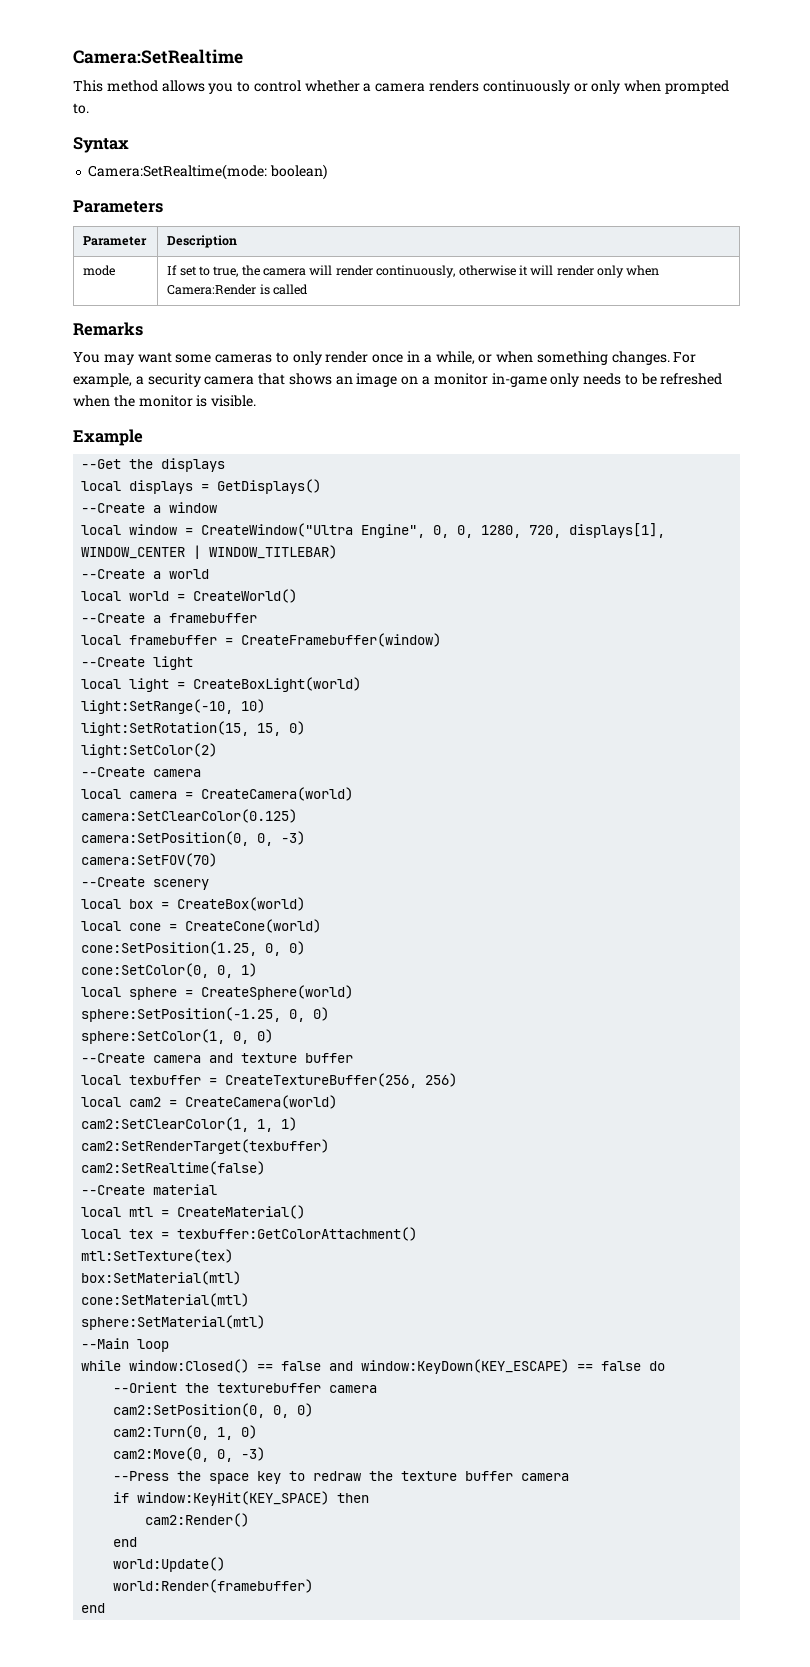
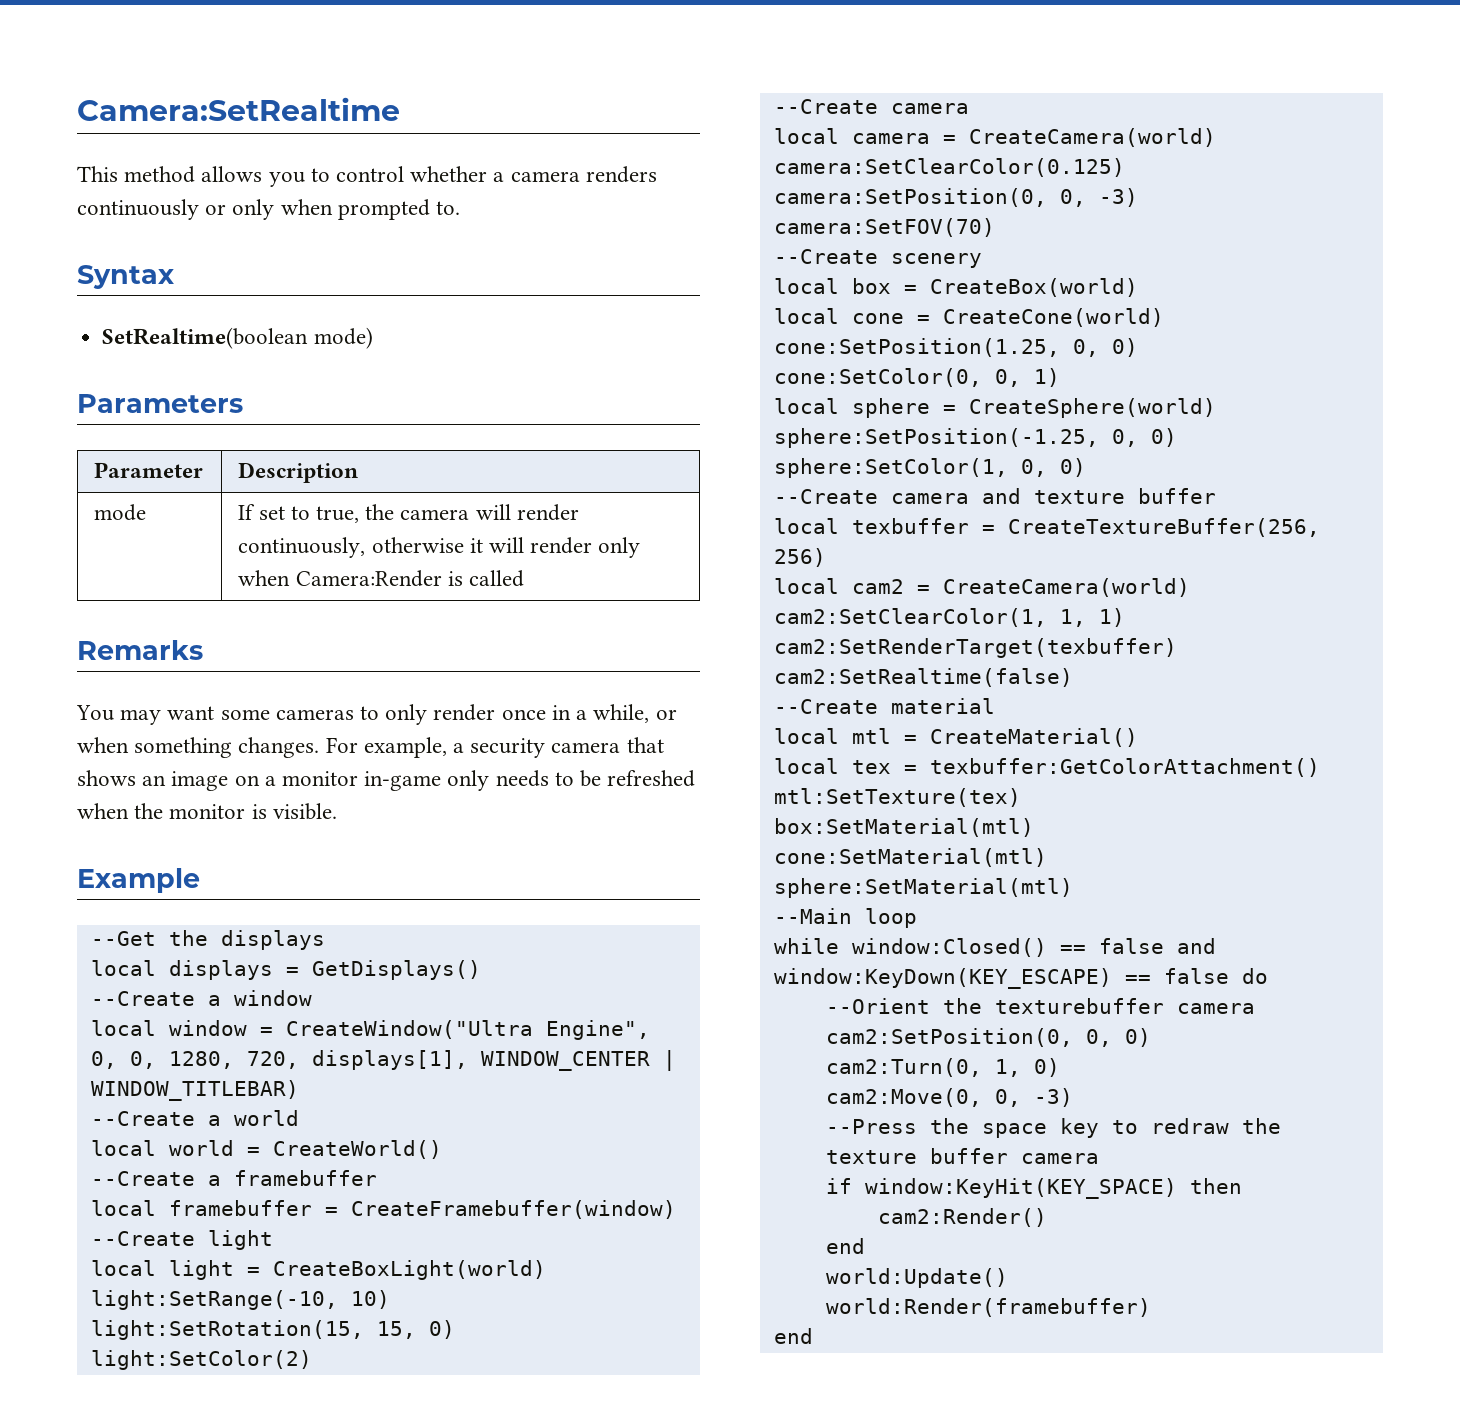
- Camera:SetRealtime(mode: boolean)
+ SetRealtime(boolean mode)

